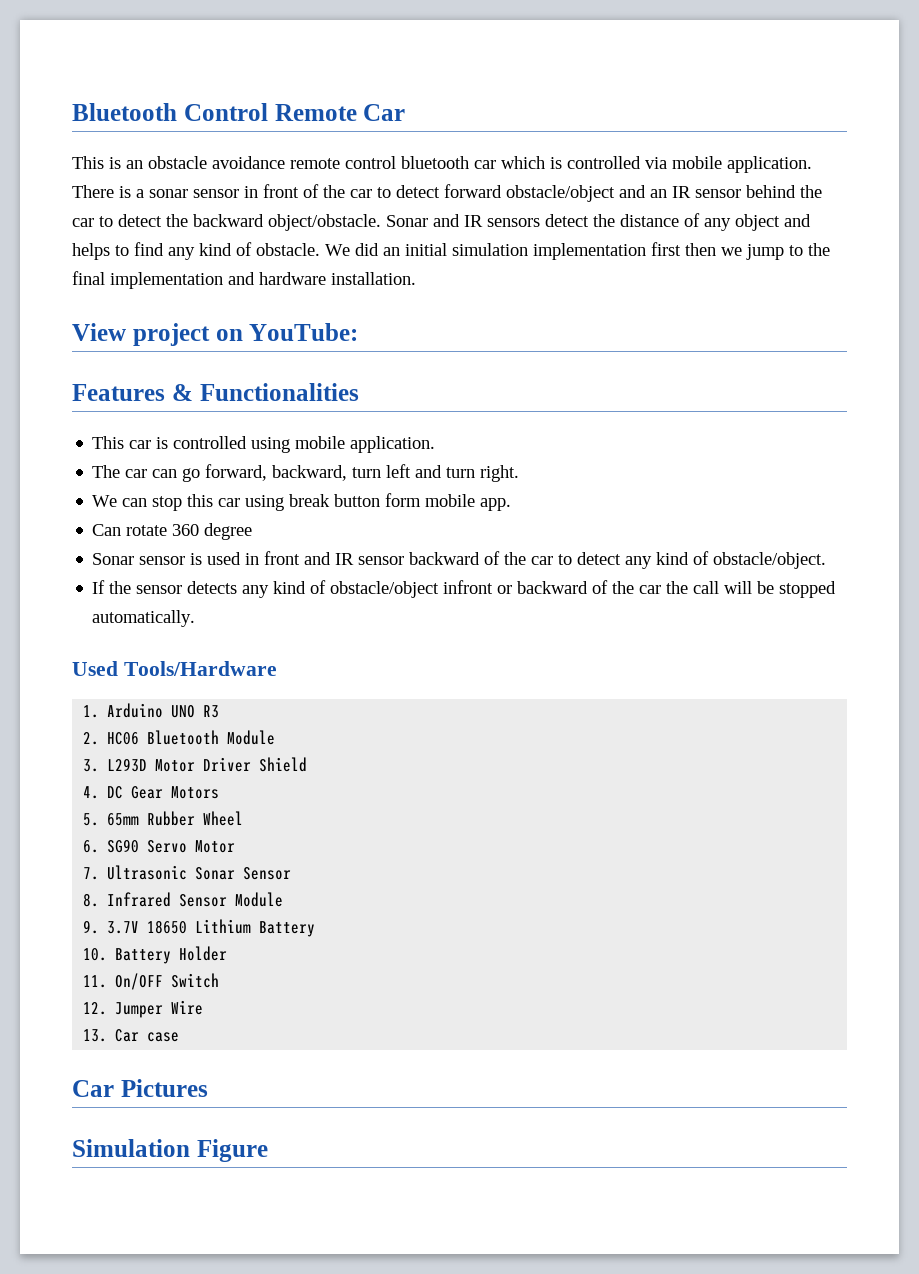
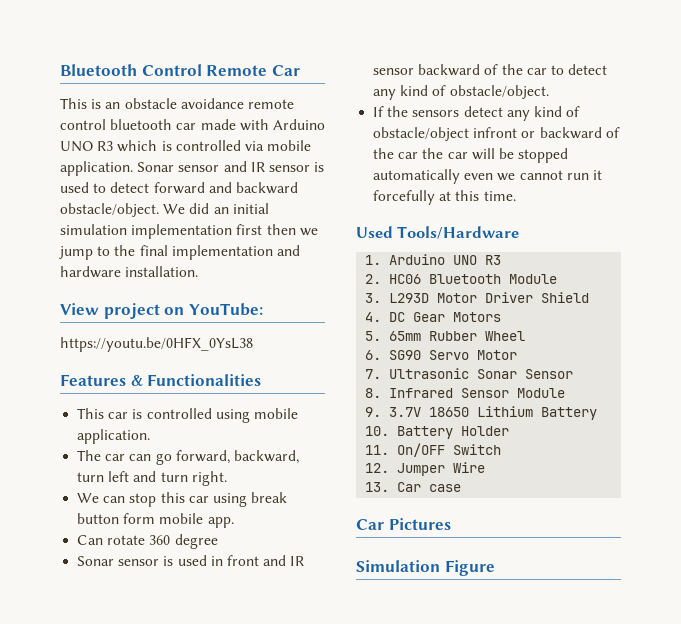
- This is an obstacle avoidance remote control bluetooth car which is controlled via mobile application.
+ This is an obstacle avoidance remote control bluetooth car made with Arduino UNO R3 which is controlled via mobile application.
- There is a sonar sensor in front of the car to detect forward obstacle/object and an IR sensor behind the car to detect the backward object/obstacle. Sonar and IR sensors detect the distance of any object and helps to find any kind of obstacle.
+ Sonar sensor and IR sensor is used to detect forward and backward obstacle/object.
+ https://youtu.be/0HFX_0YsL38
- If the sensor detects any kind of obstacle/object infront or backward of the car the call will be stopped automatically.
+ If the sensors detect any kind of obstacle/object infront or backward of the car the car will be stopped automatically even we cannot run it forcefully at this time.

